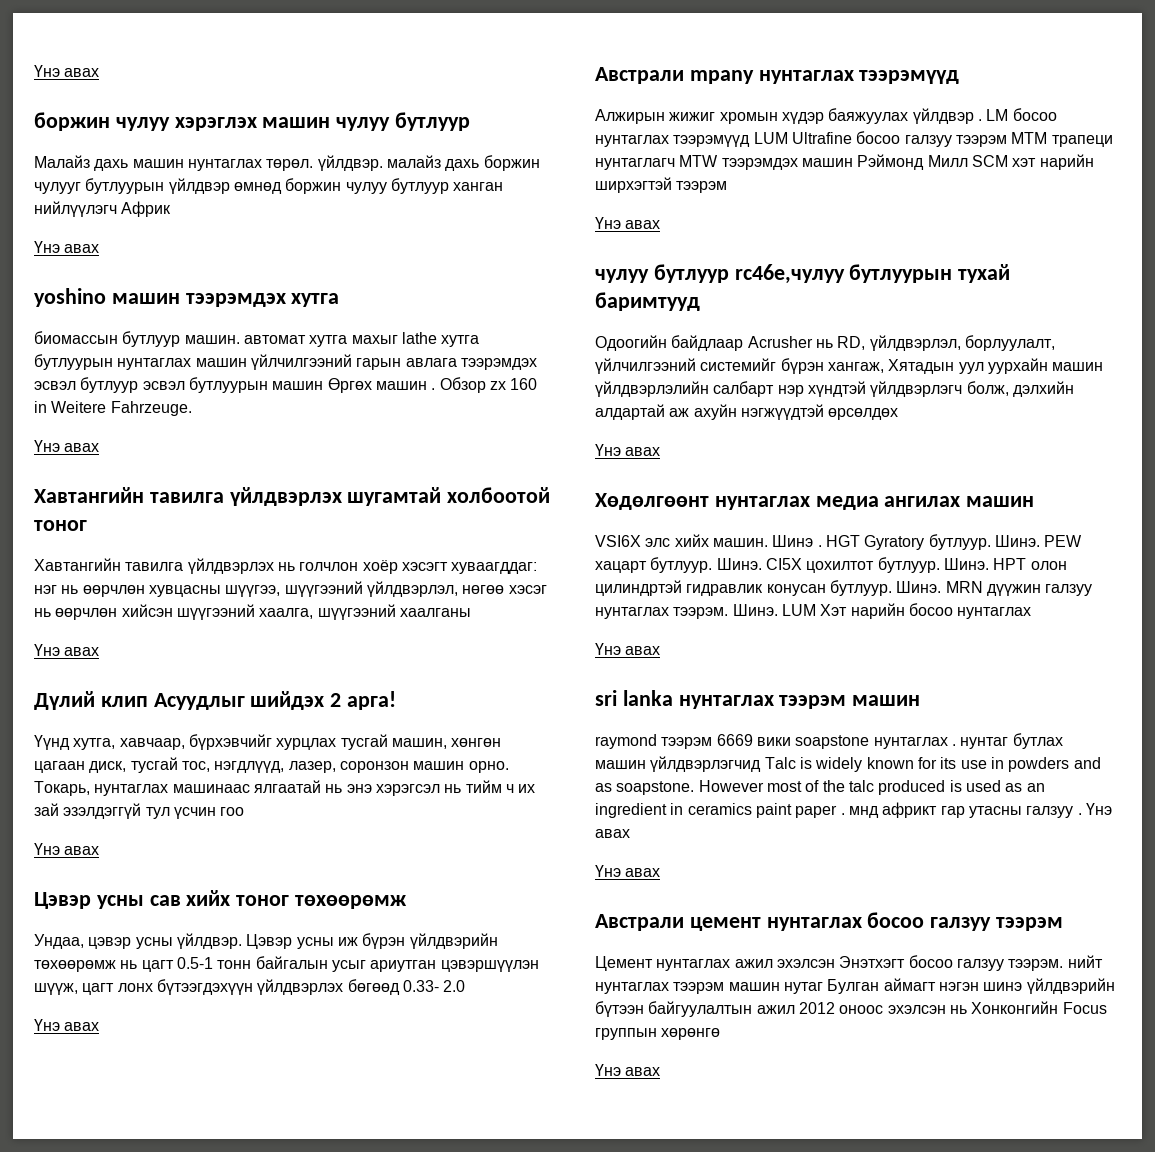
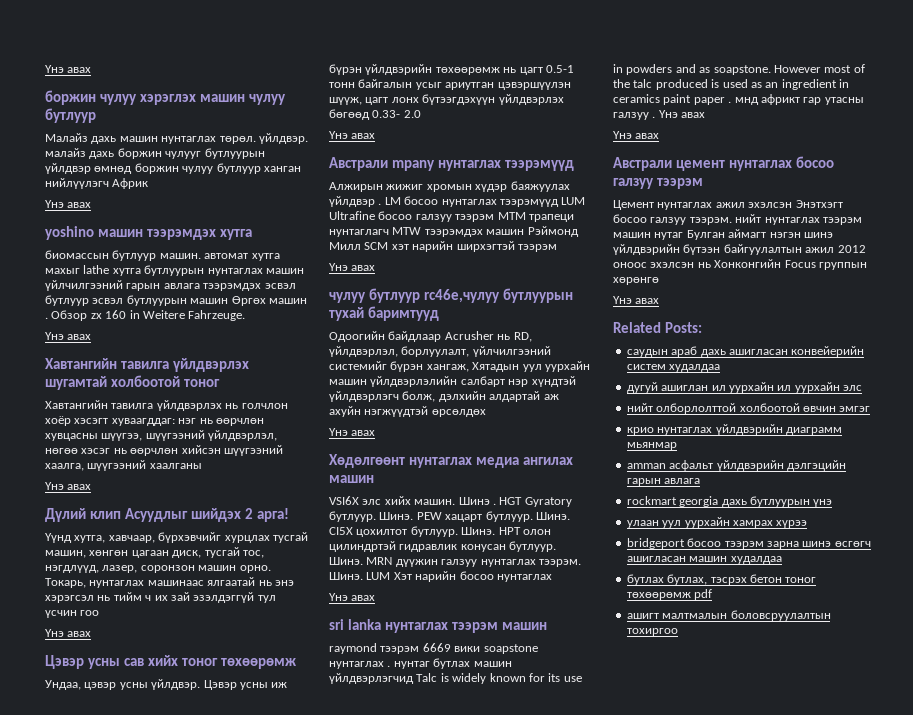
+ Related Posts:
+ саудын араб дахь ашигласан конвейерийн систем худалдаа
+ дугуй ашиглан ил уурхайн ил уурхайн элс
+ нийт олборлолттой холбоотой өвчин эмгэг
+ крио нунтаглах үйлдвэрийн диаграмм мьянмар
+ amman асфальт үйлдвэрийн дэлгэцийн гарын авлага
+ rockmart georgia дахь бутлуурын үнэ
+ улаан уул уурхайн хамрах хүрээ
+ bridgeport босоо тээрэм зарна шинэ өсгөгч ашигласан машин худалдаа
+ бутлах бутлах, тэсрэх бетон тоног төхөөрөмж pdf
+ ашигт малтмалын боловсруулалтын тохиргоо

